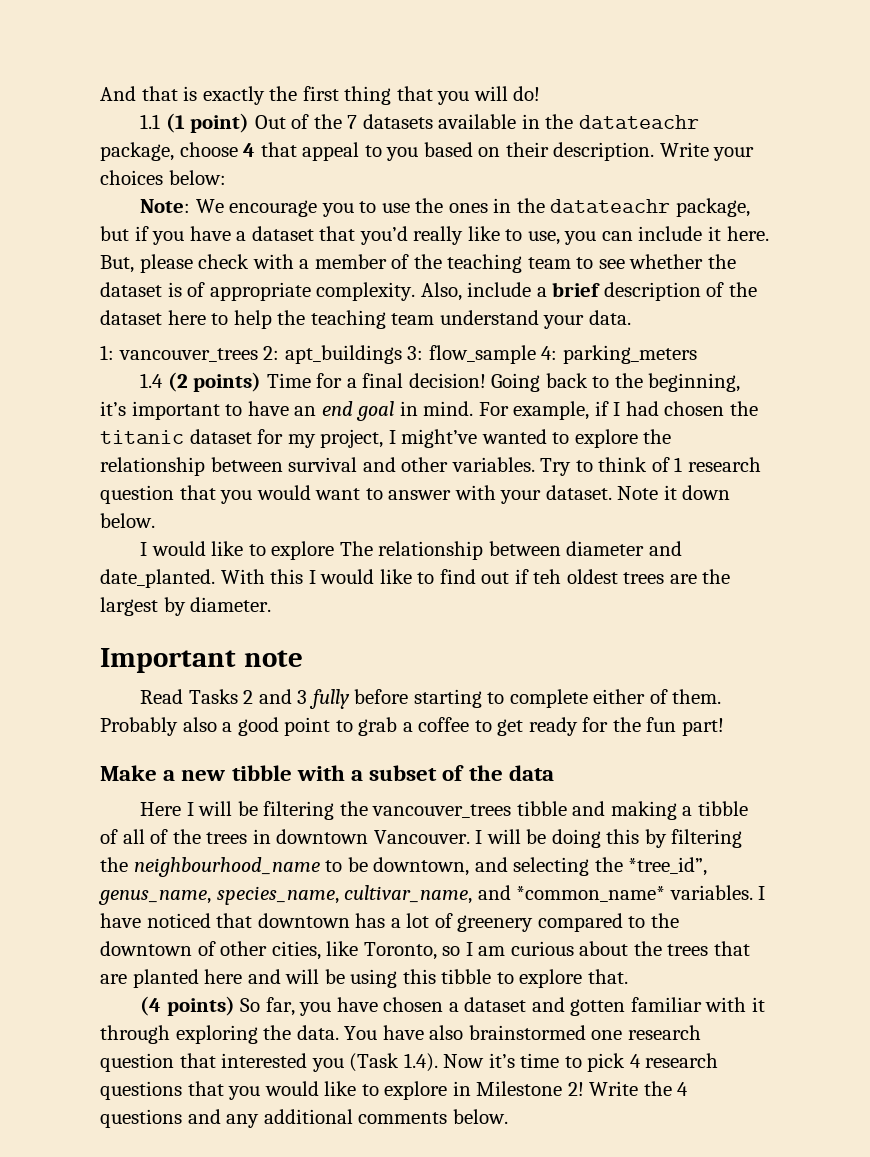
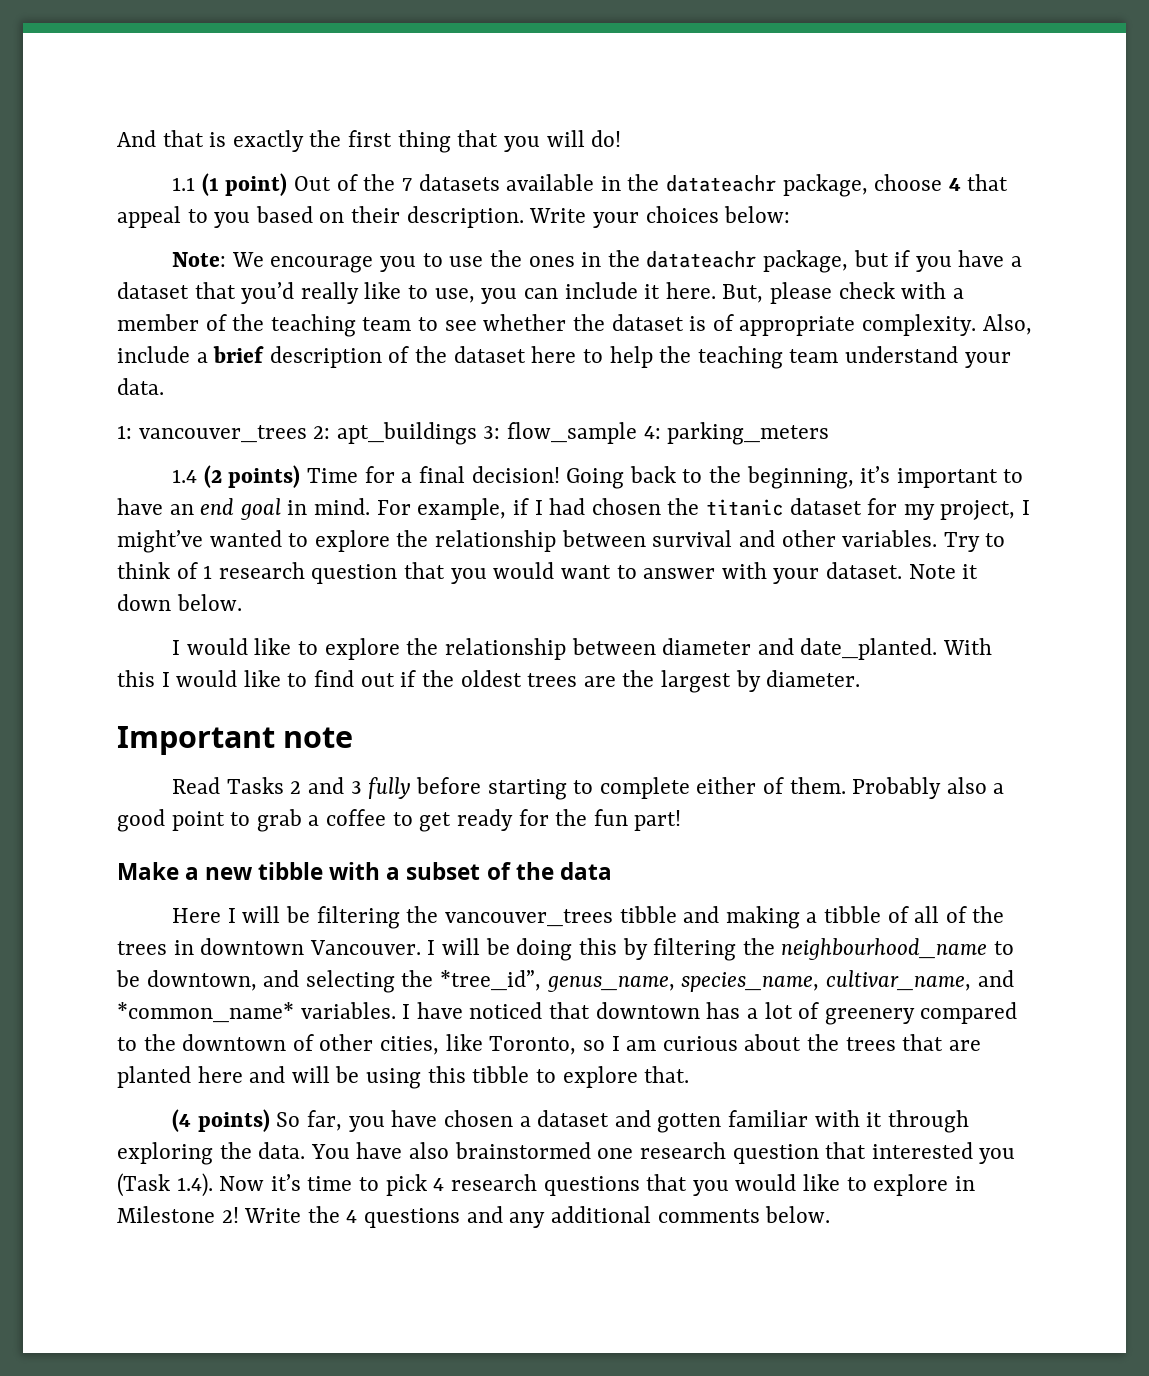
- I would like to explore The relationship between diameter and date_planted.
+ I would like to explore the relationship between diameter and date_planted.
- With this I would like to find out if teh oldest trees are the largest by diameter.
+ With this I would like to find out if the oldest trees are the largest by diameter.

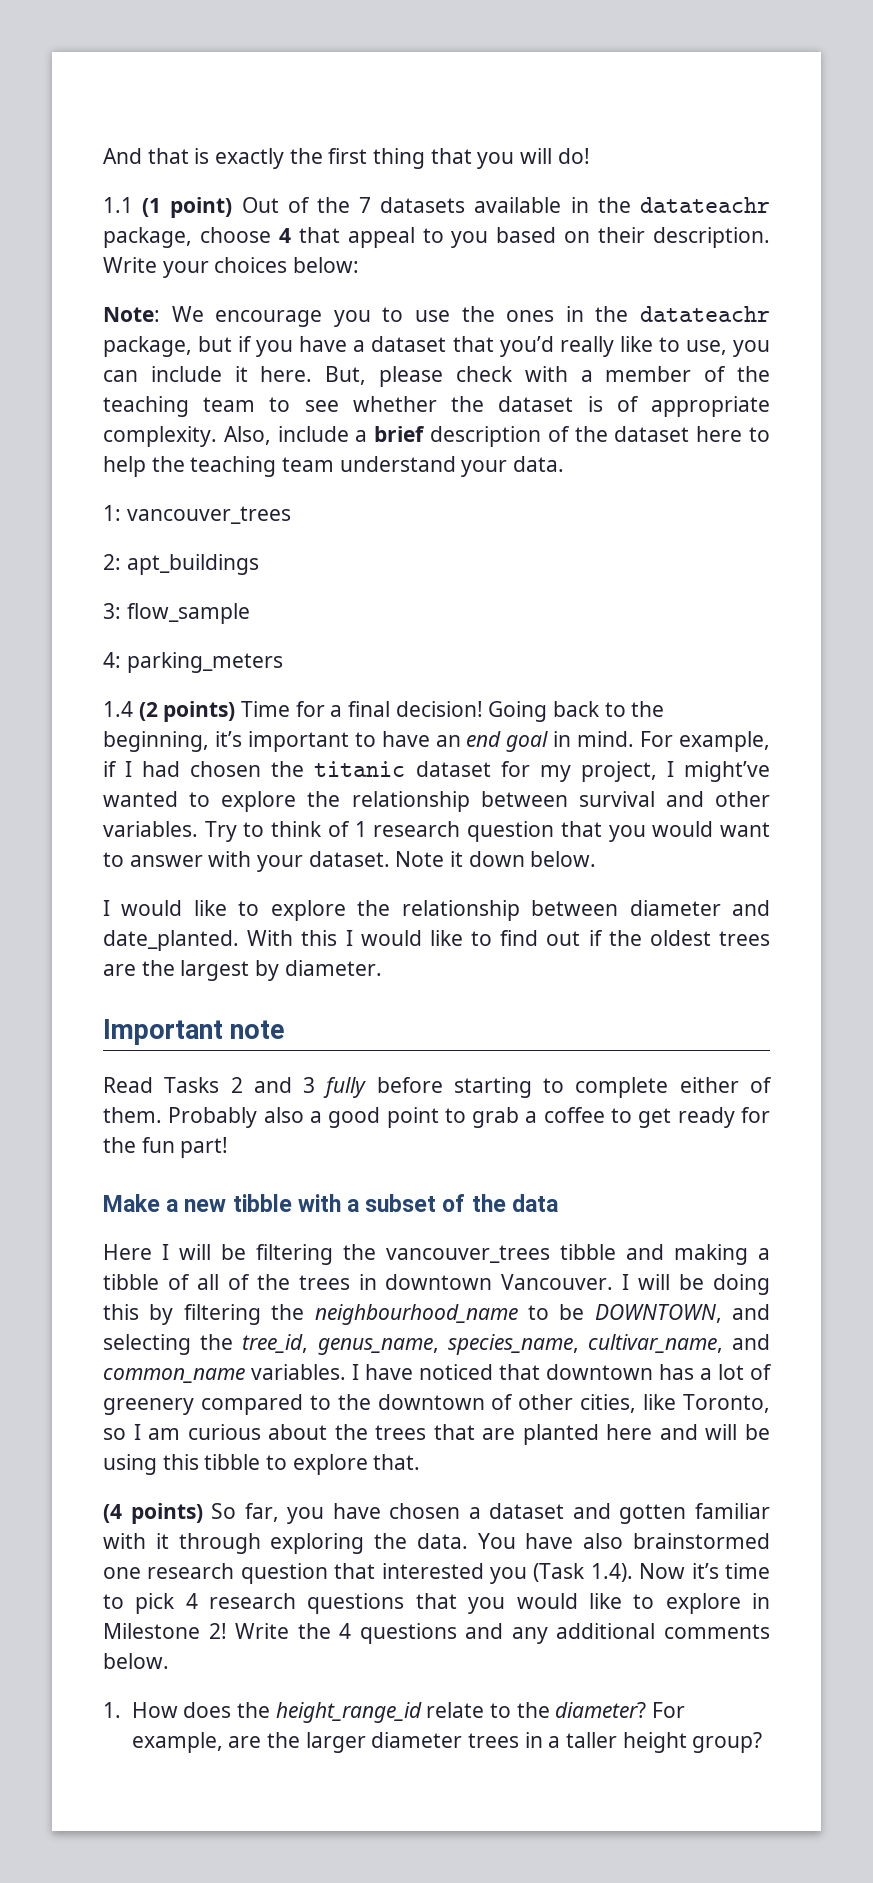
- 1: vancouver_trees 2: apt_buildings 3: flow_sample 4: parking_meters
+ 1: vancouver_trees
+ 2: apt_buildings
+ 3: flow_sample
+ 4: parking_meters
- I will be doing this by filtering the neighbourhood_name to be downtown, and selecting the *tree_id”, genus_name, species_name, cultivar_name, and *common_name* variables.
+ I will be doing this by filtering the neighbourhood_name to be DOWNTOWN, and selecting the tree_id, genus_name, species_name, cultivar_name, and common_name variables.
+ 1. How does the height_range_id relate to the diameter? For example, are the larger diameter trees in a taller height group?

